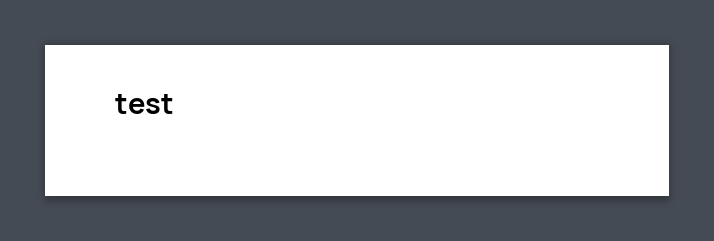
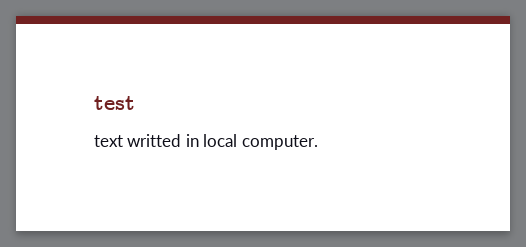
+ text writted in local computer.

